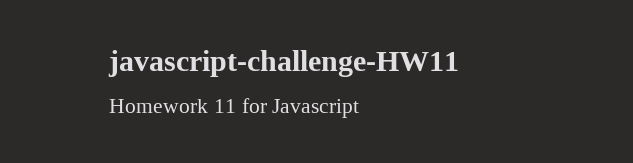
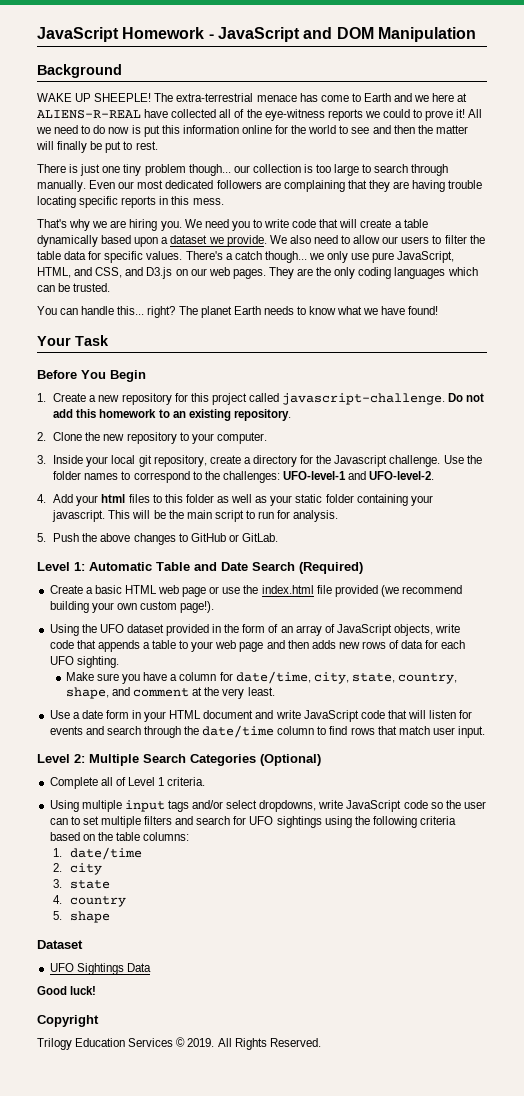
- javascript-challenge-HW11
- Homework 11 for Javascript
+ JavaScript Homework - JavaScript and DOM Manipulation
+ Background
+ WAKE UP SHEEPLE! The extra-terrestrial menace has come to Earth and we here at ALIENS-R-REAL have collected all of the eye-witness reports we could to prove it! All we need to do now is put this information online for the world to see and then the matter will finally be put to rest.
+ There is just one tiny problem though... our collection is too large to search through manually. Even our most dedicated followers are complaining that they are having trouble locating specific reports in this mess.
+ That's why we are hiring you. We need you to write code that will create a table dynamically based upon a dataset we provide. We also need to allow our users to filter the table data for specific values. There's a catch though... we only use pure JavaScript, HTML, and CSS, and D3.js on our web pages. They are the only coding languages which can be trusted.
+ You can handle this... right? The planet Earth needs to know what we have found!
+ Your Task
+ Before You Begin
+ 1. Create a new repository for this project called javascript-challenge. Do not add this homework to an existing repository.
+ 2. Clone the new repository to your computer.
+ 3. Inside your local git repository, create a directory for the Javascript challenge. Use the folder names to correspond to the challenges: UFO-level-1 and UFO-level-2.
+ 4. Add your html files to this folder as well as your static folder containing your javascript. This will be the main script to run for analysis.
+ 5. Push the above changes to GitHub or GitLab.
+ Level 1: Automatic Table and Date Search (Required)
+ Create a basic HTML web page or use the index.html file provided (we recommend building your own custom page!).
+ Using the UFO dataset provided in the form of an array of JavaScript objects, write code that appends a table to your web page and then adds new rows of data for each UFO sighting.
+ Make sure you have a column for date/time, city, state, country, shape, and comment at the very least.
+ Use a date form in your HTML document and write JavaScript code that will listen for events and search through the date/time column to find rows that match user input.
+ Level 2: Multiple Search Categories (Optional)
+ Complete all of Level 1 criteria.
+ Using multiple input tags and/or select dropdowns, write JavaScript code so the user can to set multiple filters and search for UFO sightings using the following criteria based on the table columns:
+ 1. date/time
+ 2. city
+ 3. state
+ 4. country
+ 5. shape
+ Dataset
+ UFO Sightings Data
+ Good luck!
+ Copyright
+ Trilogy Education Services © 2019. All Rights Reserved.

